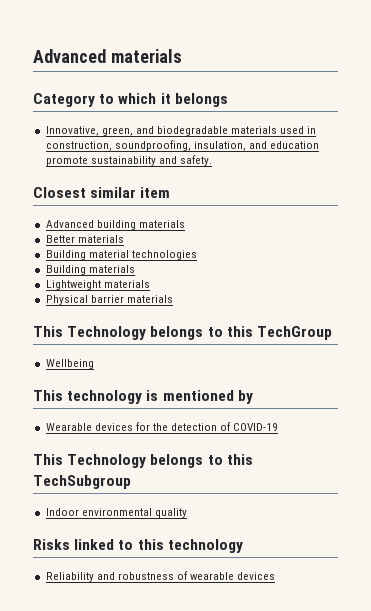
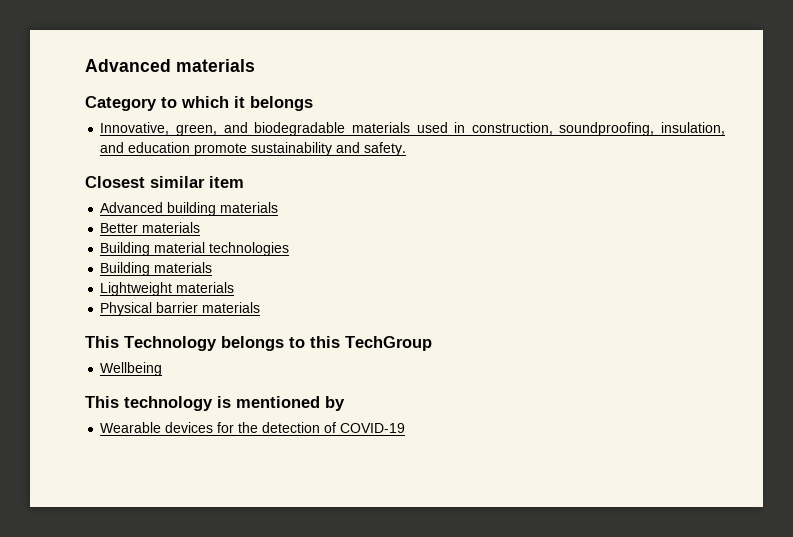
- This Technology belongs to this TechSubgroup
- Indoor environmental quality
- Risks linked to this technology
- Reliability and robustness of wearable devices

